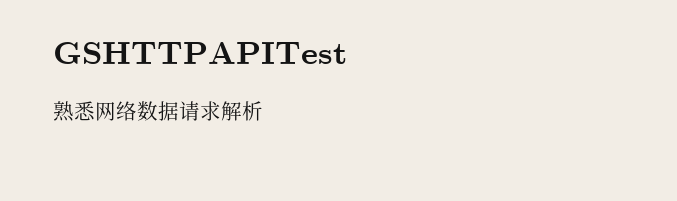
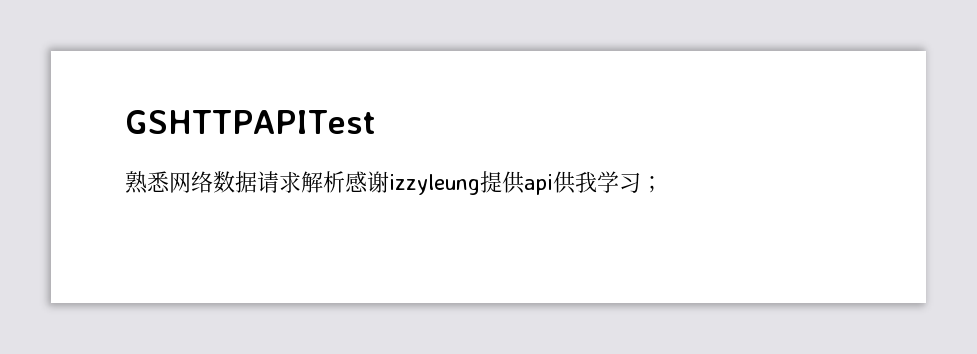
- 熟悉网络数据请求解析
+ 熟悉网络数据请求解析感谢izzyleung提供api供我学习；

